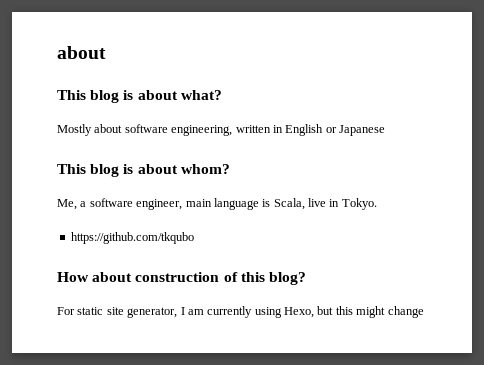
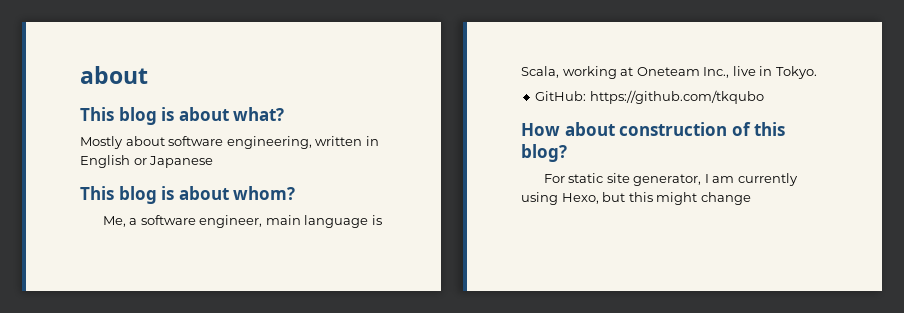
- Me, a software engineer, main language is Scala, live in Tokyo.
+ Me, a software engineer, main language is Scala, working at Oneteam Inc., live in Tokyo.
- https://github.com/tkqubo
+ GitHub: https://github.com/tkqubo

